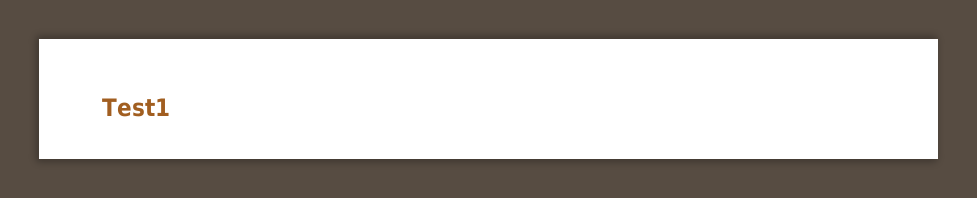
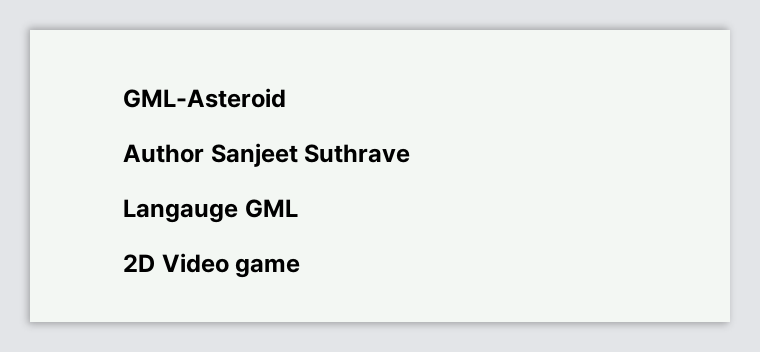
- Test1
+ GML-Asteroid
+ Author Sanjeet Suthrave
+ Langauge GML
+ 2D Video game

